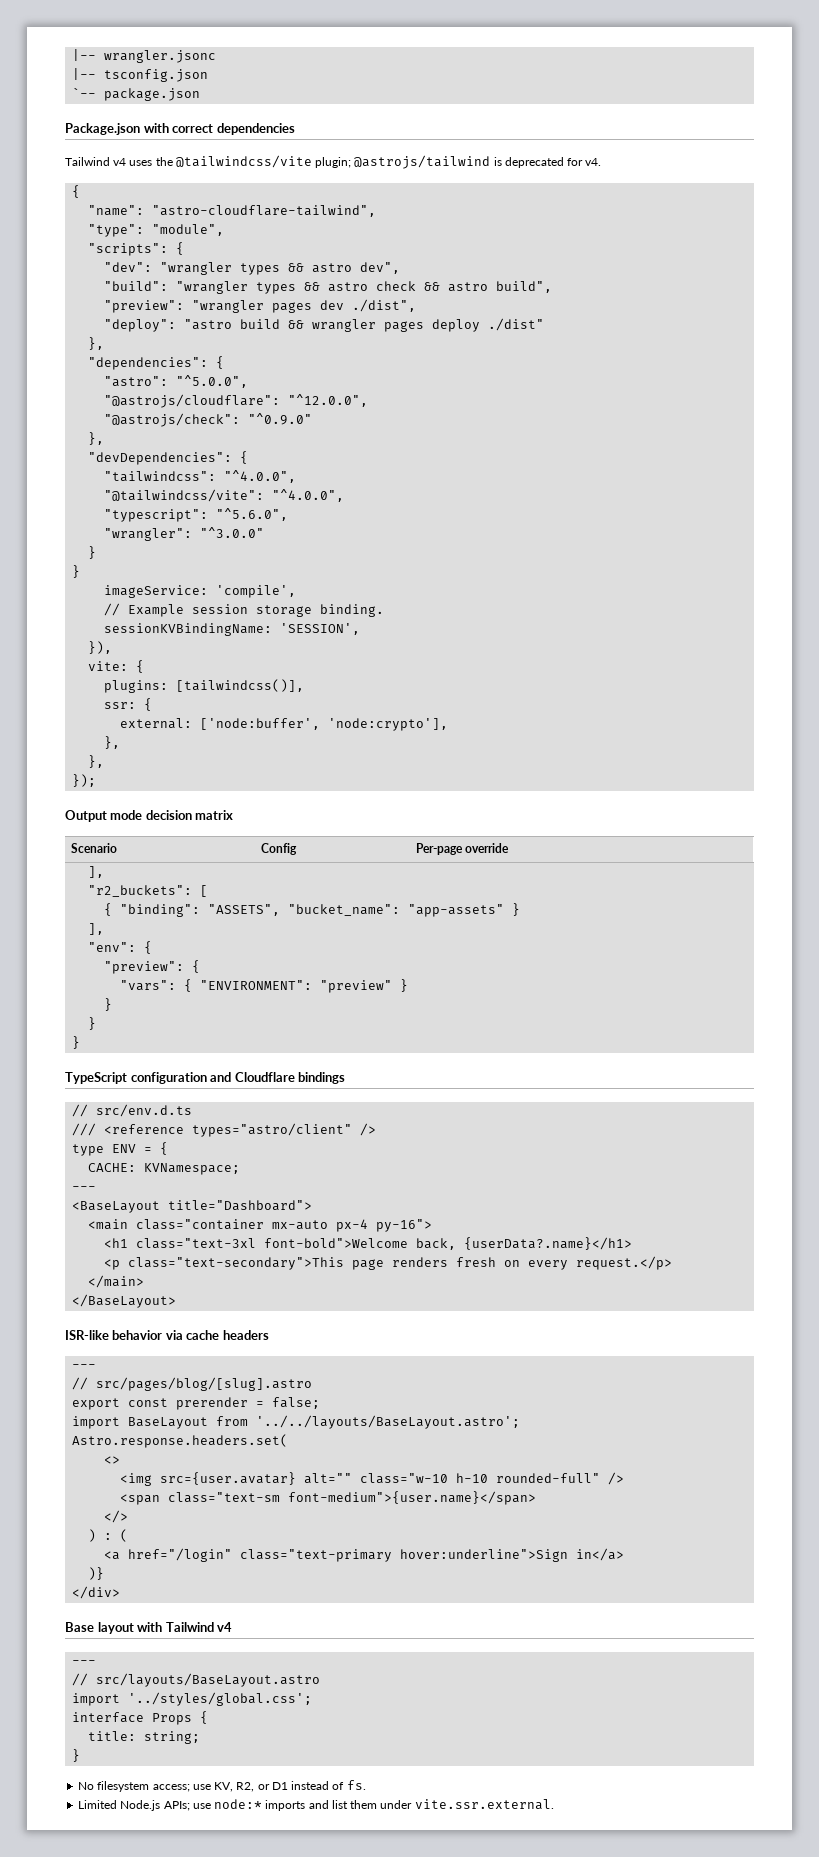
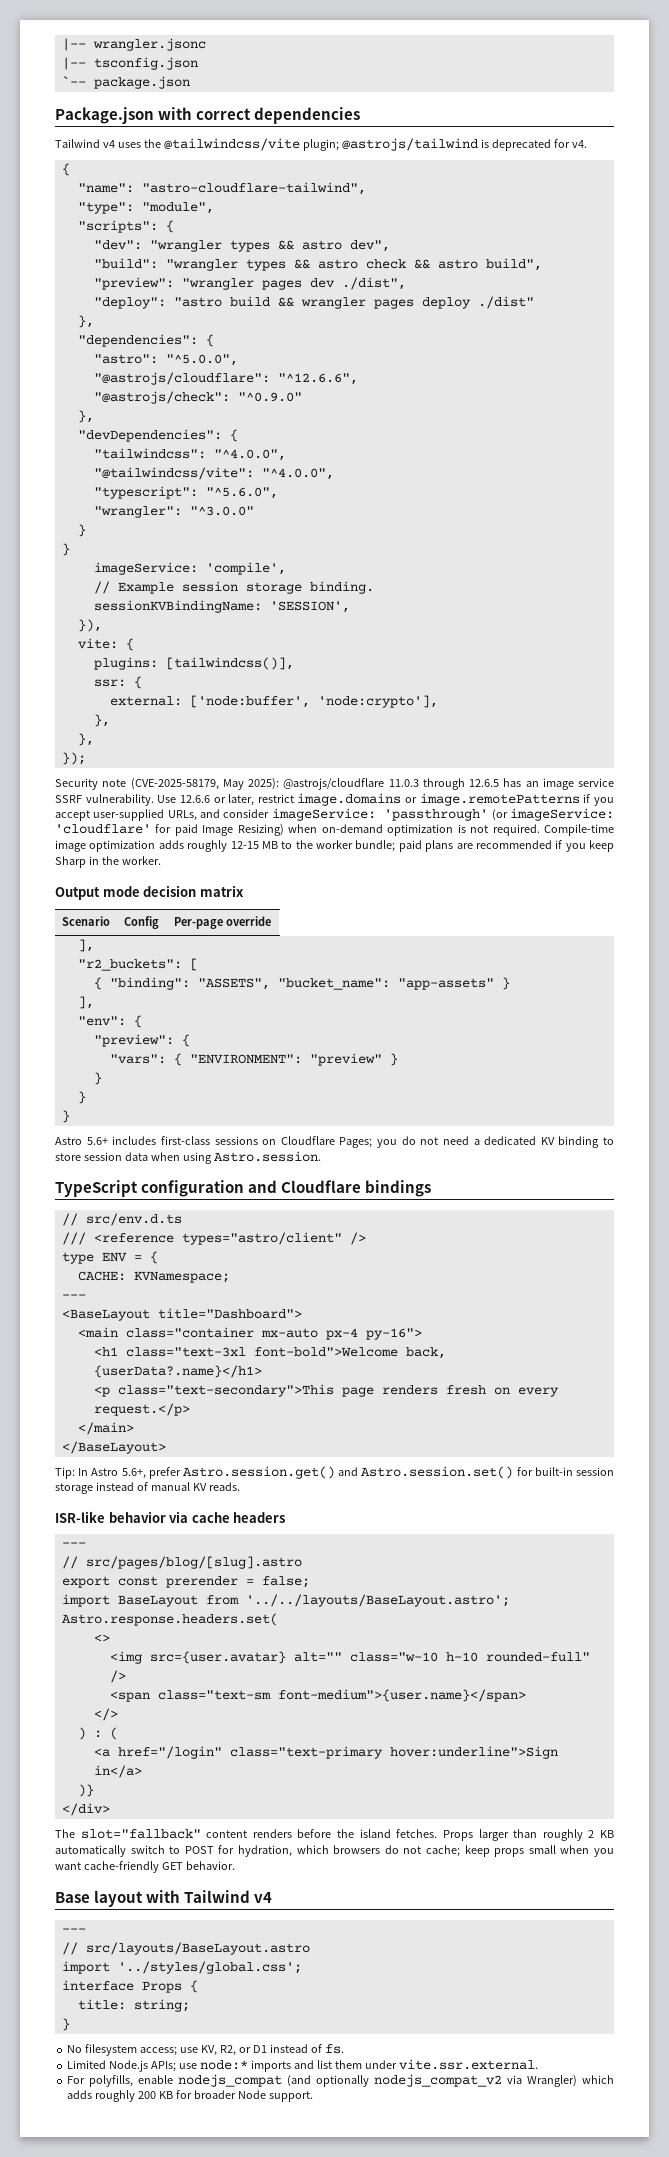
- "@astrojs/cloudflare": "^12.0.0",
+ "@astrojs/cloudflare": "^12.6.6",
+ Security note (CVE-2025-58179, May 2025): @astrojs/cloudflare 11.0.3 through 12.6.5 has an image service SSRF vulnerability. Use 12.6.6 or later, restrict image.domains or image.remotePatterns if you accept user-supplied URLs, and consider imageService: 'passthrough' (or imageService: 'cloudflare' for paid Image Resizing) when on-demand optimization is not required. Compile-time image optimization adds roughly 12-15 MB to the worker bundle; paid plans are recommended if you keep Sharp in the worker.
+ Astro 5.6+ includes first-class sessions on Cloudflare Pages; you do not need a dedicated KV binding to store session data when using Astro.session.
+ Tip: In Astro 5.6+, prefer Astro.session.get() and Astro.session.set() for built-in session storage instead of manual KV reads.
+ The slot="fallback" content renders before the island fetches. Props larger than roughly 2 KB automatically switch to POST for hydration, which browsers do not cache; keep props small when you want cache-friendly GET behavior.
+ For polyfills, enable nodejs_compat (and optionally nodejs_compat_v2 via Wrangler) which adds roughly 200 KB for broader Node support.

